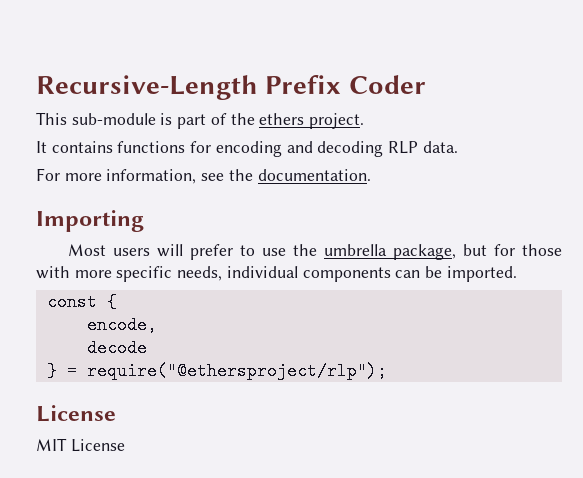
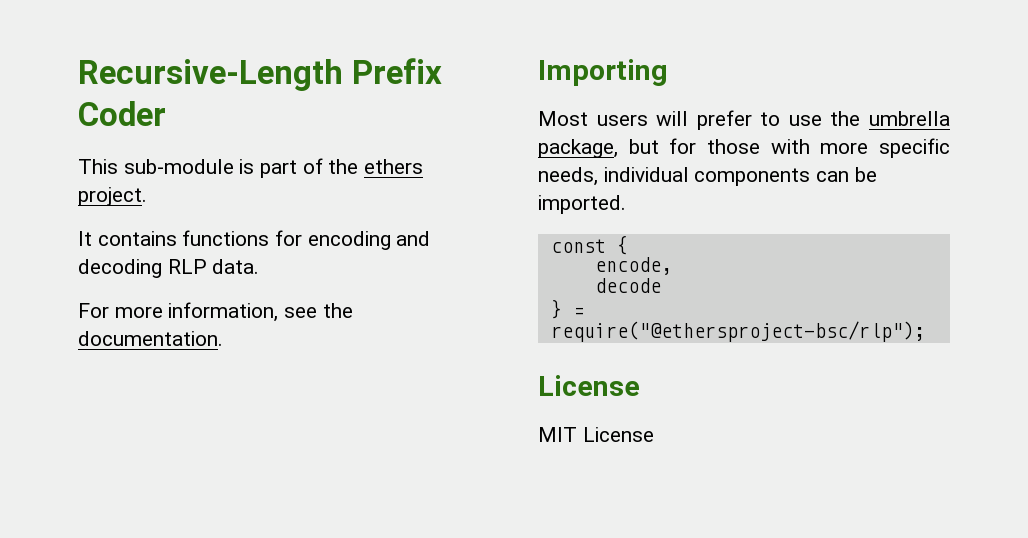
- } = require("@ethersproject/rlp");
+ } = require("@ethersproject-bsc/rlp");

